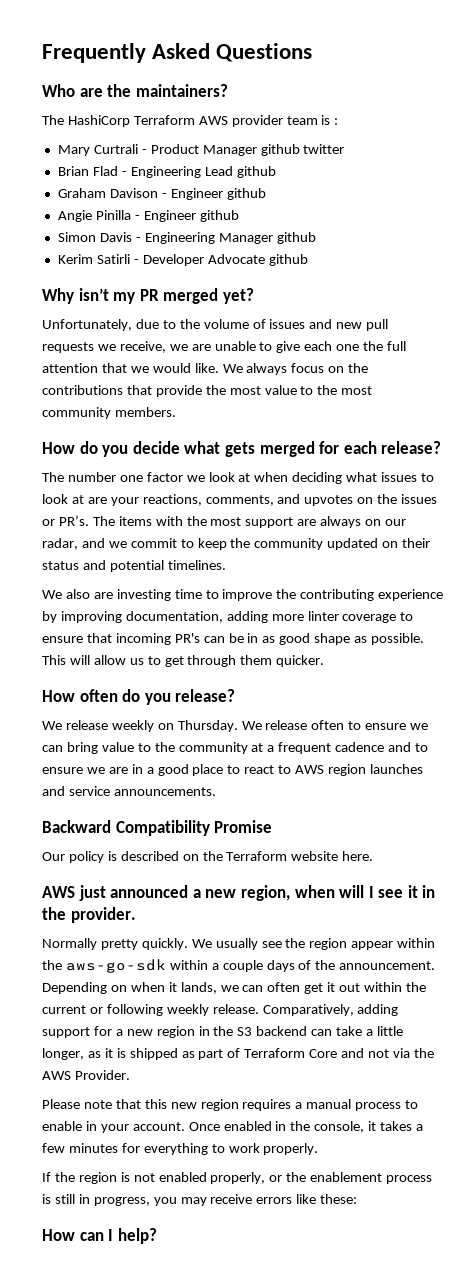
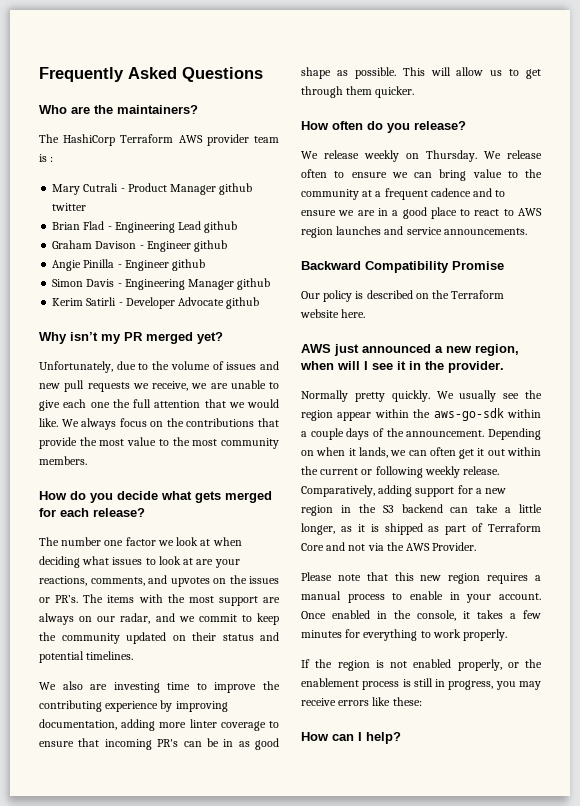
- Mary Curtrali - Product Manager github twitter
+ Mary Cutrali - Product Manager github twitter

